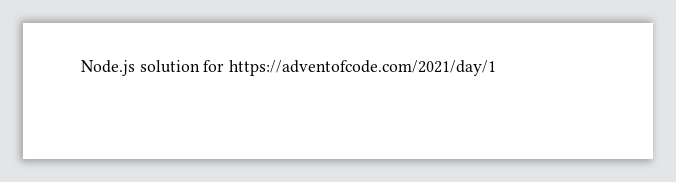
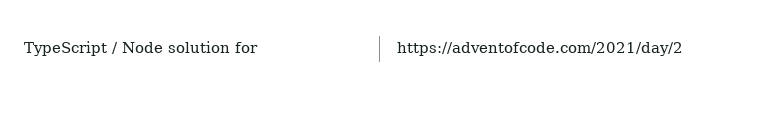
- Node.js solution for https://adventofcode.com/2021/day/1
+ TypeScript / Node solution for https://adventofcode.com/2021/day/2

